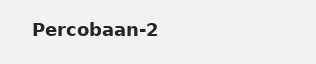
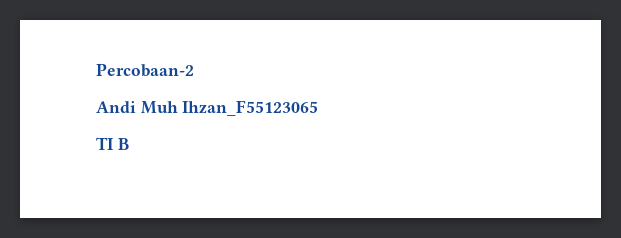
+ Andi Muh Ihzan_F55123065
+ TI B

